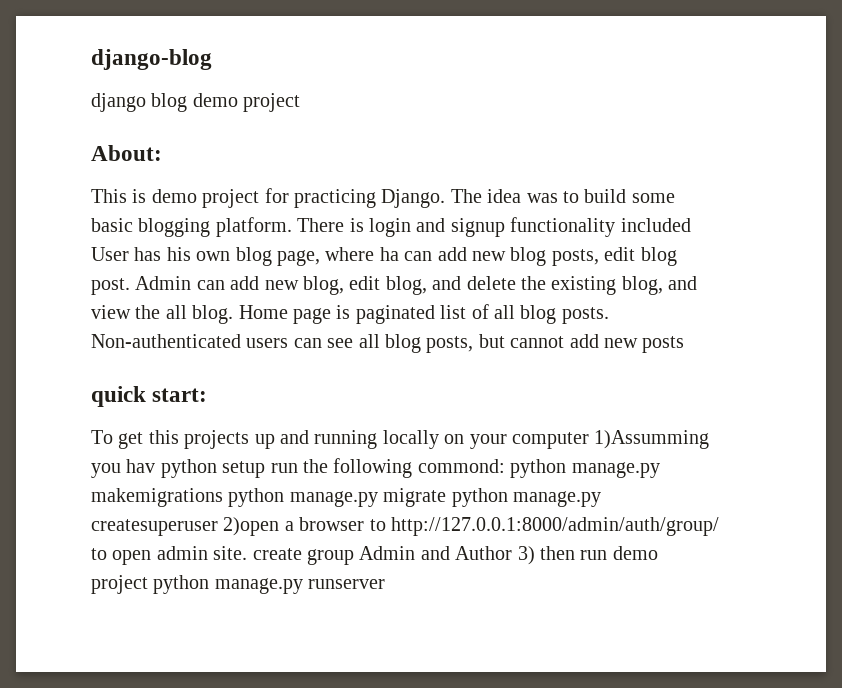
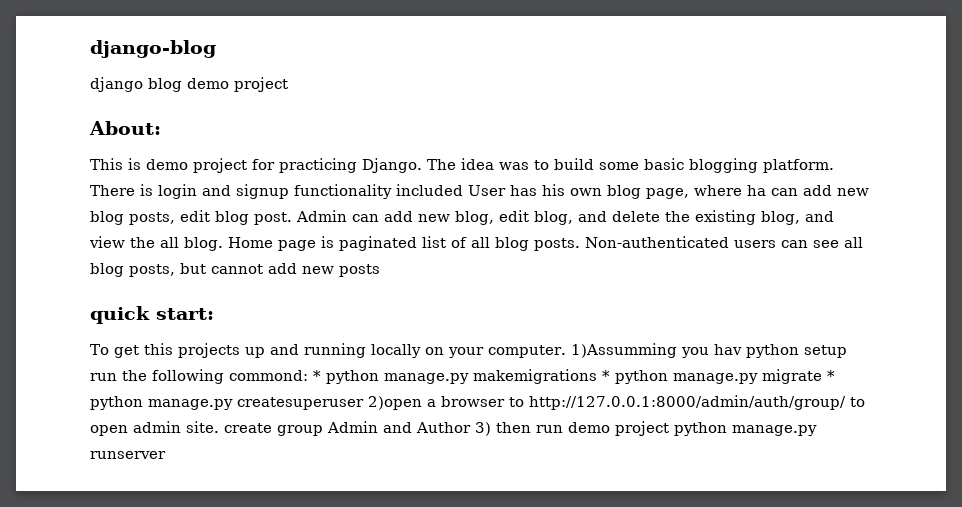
- To get this projects up and running locally on your computer 1)Assumming you hav python setup run the following commond: python manage.py makemigrations python manage.py migrate python manage.py createsuperuser 2)open a browser to http://127.0.0.1:8000/admin/auth/group/ to open admin site. create group Admin and Author 3) then run demo project python manage.py runserver
+ To get this projects up and running locally on your computer. 1)Assumming you hav python setup run the following commond: * python manage.py makemigrations * python manage.py migrate * python manage.py createsuperuser 2)open a browser to http://127.0.0.1:8000/admin/auth/group/ to open admin site. create group Admin and Author 3) then run demo project python manage.py runserver

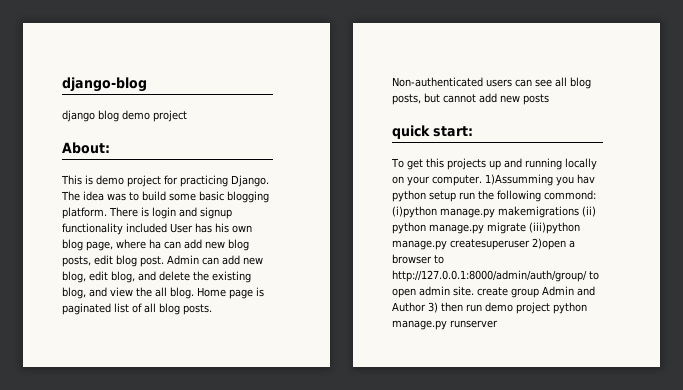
- 1)Assumming you hav python setup run the following commond: * python manage.py makemigrations * python manage.py migrate * python manage.py createsuperuser 2)open a browser to http://127.0.0.1:8000/admin/auth/group/ to open admin site. create group Admin and Author 3) then run demo project python manage.py runserver
+ 1)Assumming you hav python setup run the following commond: (i)python manage.py makemigrations (ii) python manage.py migrate (iii)python manage.py createsuperuser 2)open a browser to http://127.0.0.1:8000/admin/auth/group/ to open admin site. create group Admin and Author 3) then run demo project python manage.py runserver

